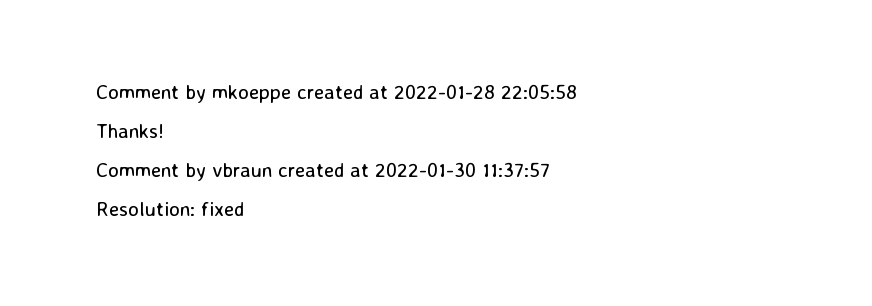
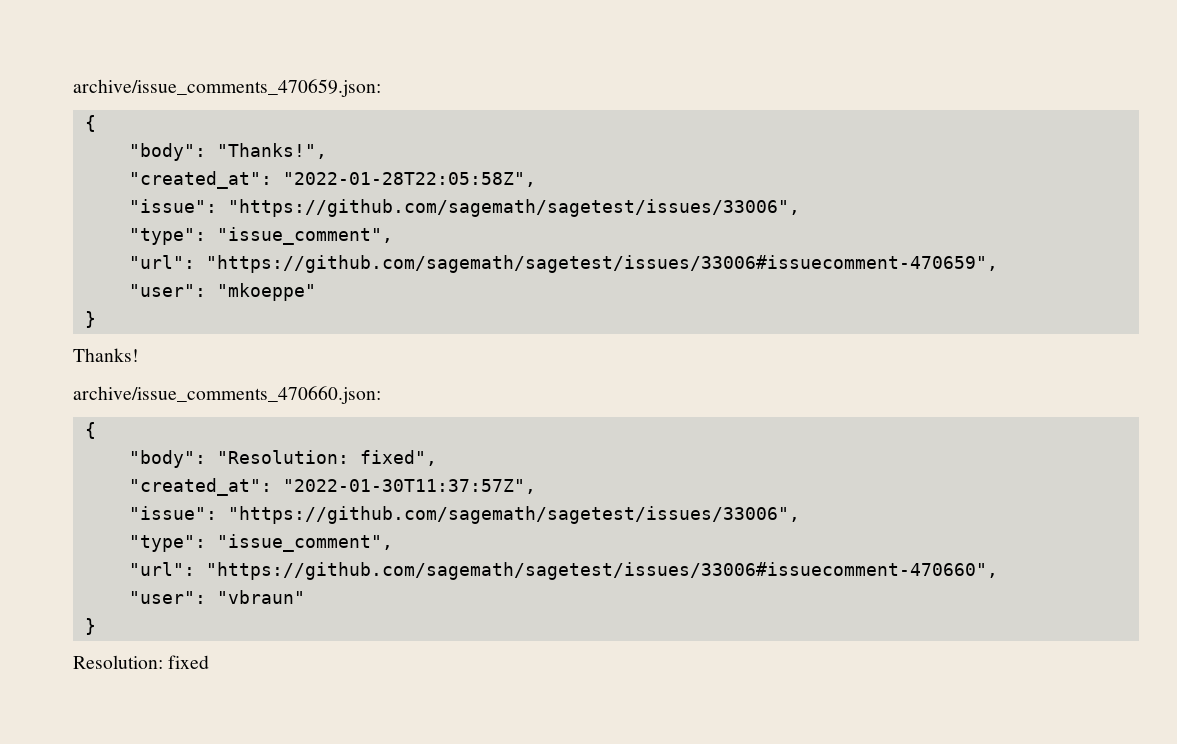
- Comment by mkoeppe created at 2022-01-28 22:05:58
+ archive/issue_comments_470659.json:
+ {
+ "body": "Thanks!",
+ "created_at": "2022-01-28T22:05:58Z",
+ "issue": "https://github.com/sagemath/sagetest/issues/33006",
+ "type": "issue_comment",
+ "url": "https://github.com/sagemath/sagetest/issues/33006#issuecomment-470659",
+ "user": "mkoeppe"
+ }
  Thanks!
- Comment by vbraun created at 2022-01-30 11:37:57
+ archive/issue_comments_470660.json:
+ {
+ "body": "Resolution: fixed",
+ "created_at": "2022-01-30T11:37:57Z",
+ "issue": "https://github.com/sagemath/sagetest/issues/33006",
+ "type": "issue_comment",
+ "url": "https://github.com/sagemath/sagetest/issues/33006#issuecomment-470660",
+ "user": "vbraun"
+ }

